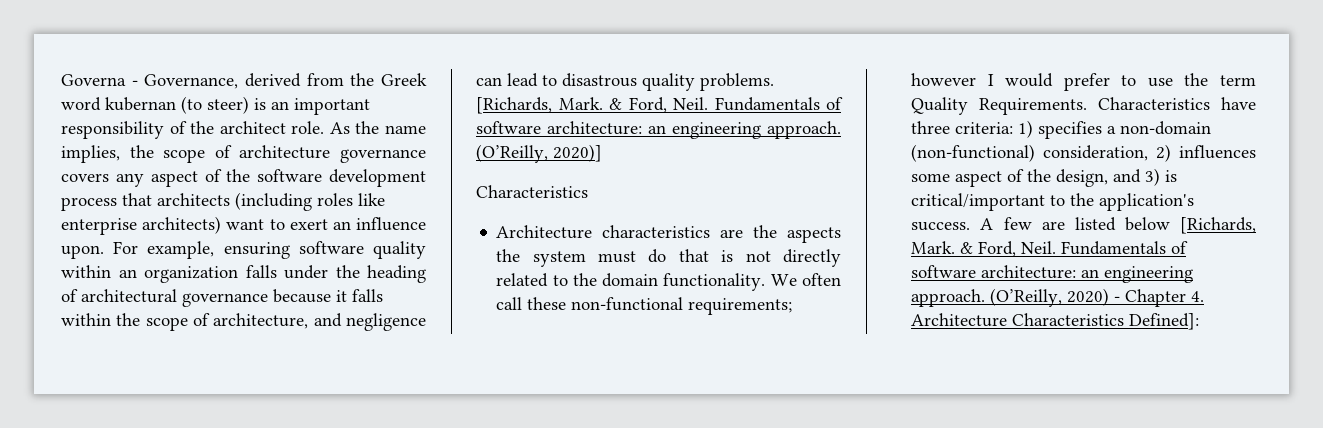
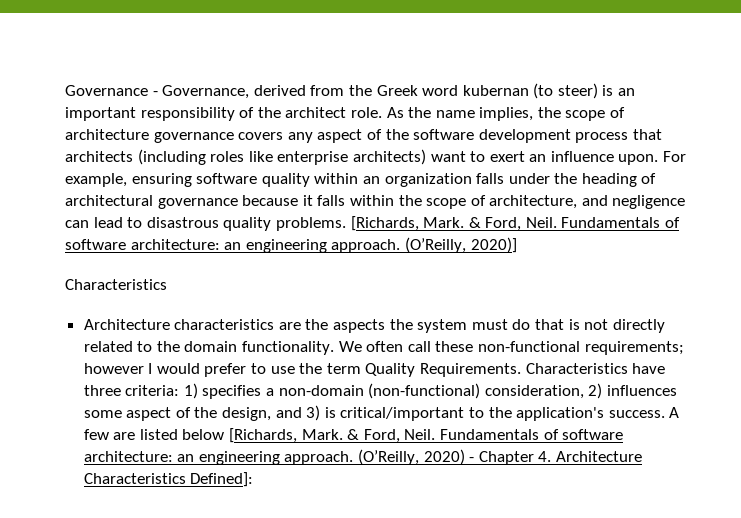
- Governa - Governance, derived from the Greek word kubernan (to steer) is an important responsibility of the architect role.
+ Governance - Governance, derived from the Greek word kubernan (to steer) is an important responsibility of the architect role.

